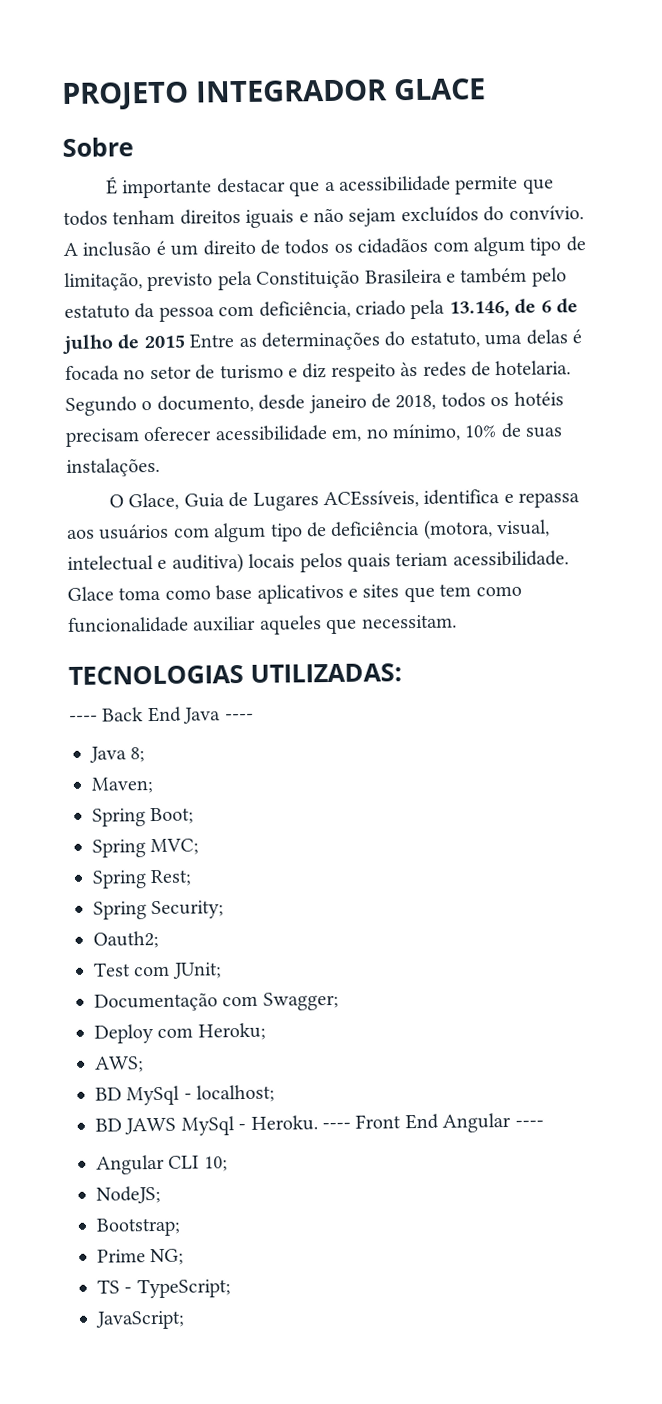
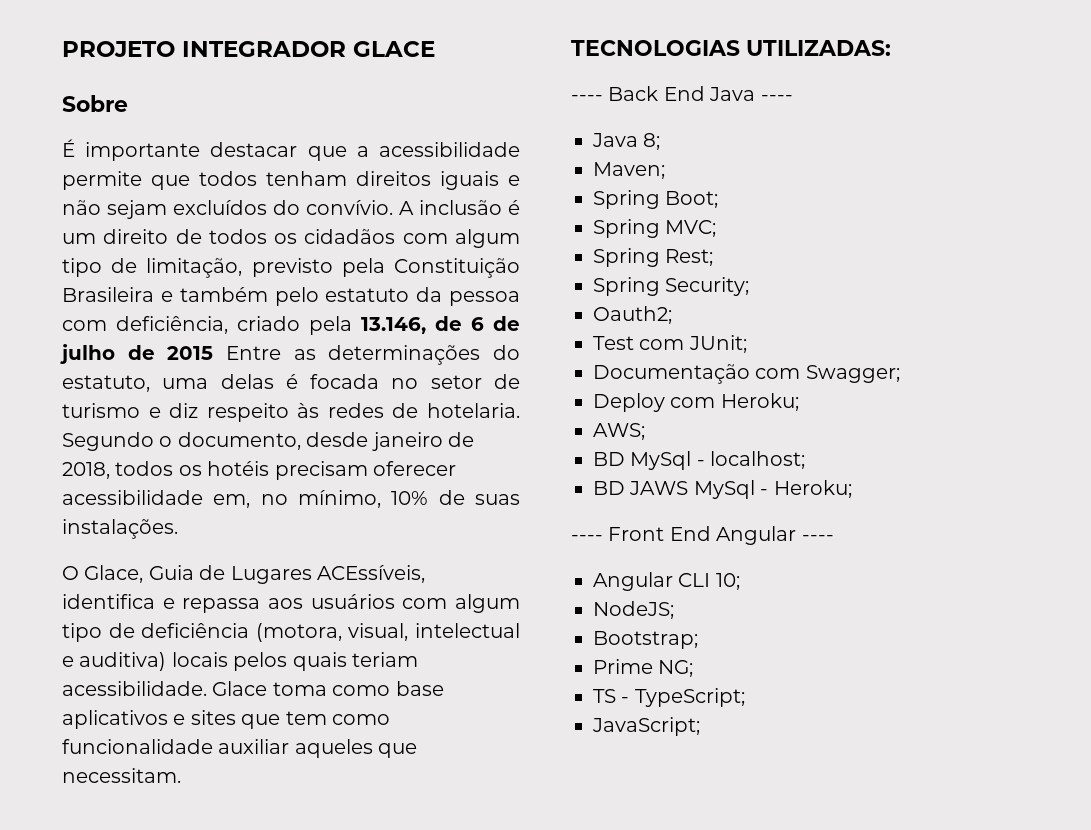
- BD JAWS MySql - Heroku. ---- Front End Angular ----
+ BD JAWS MySql - Heroku;
+ ---- Front End Angular ----

